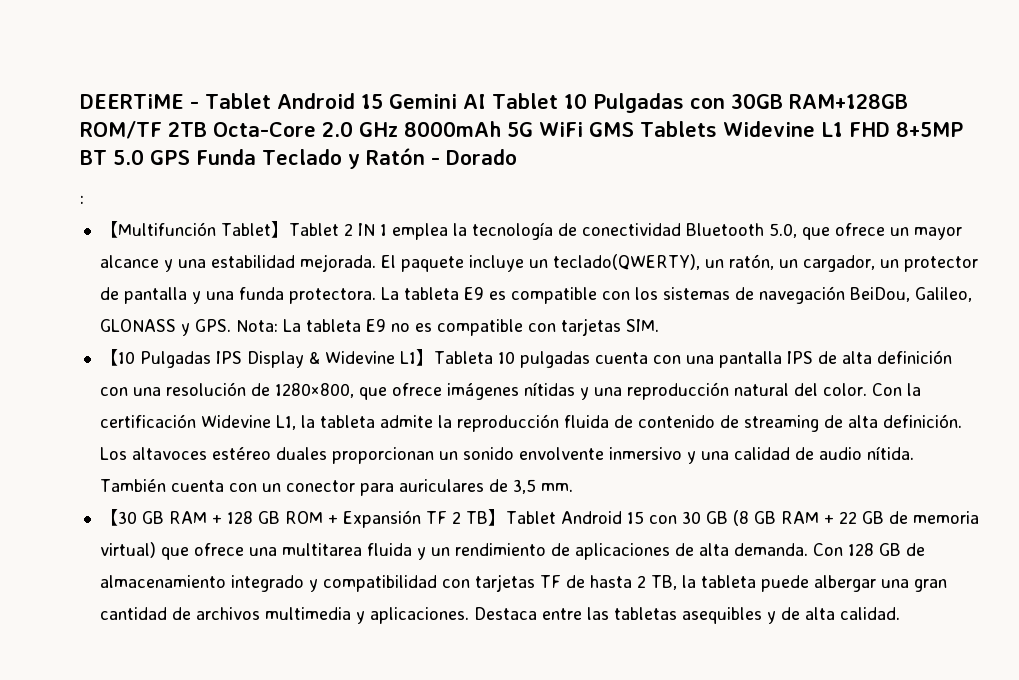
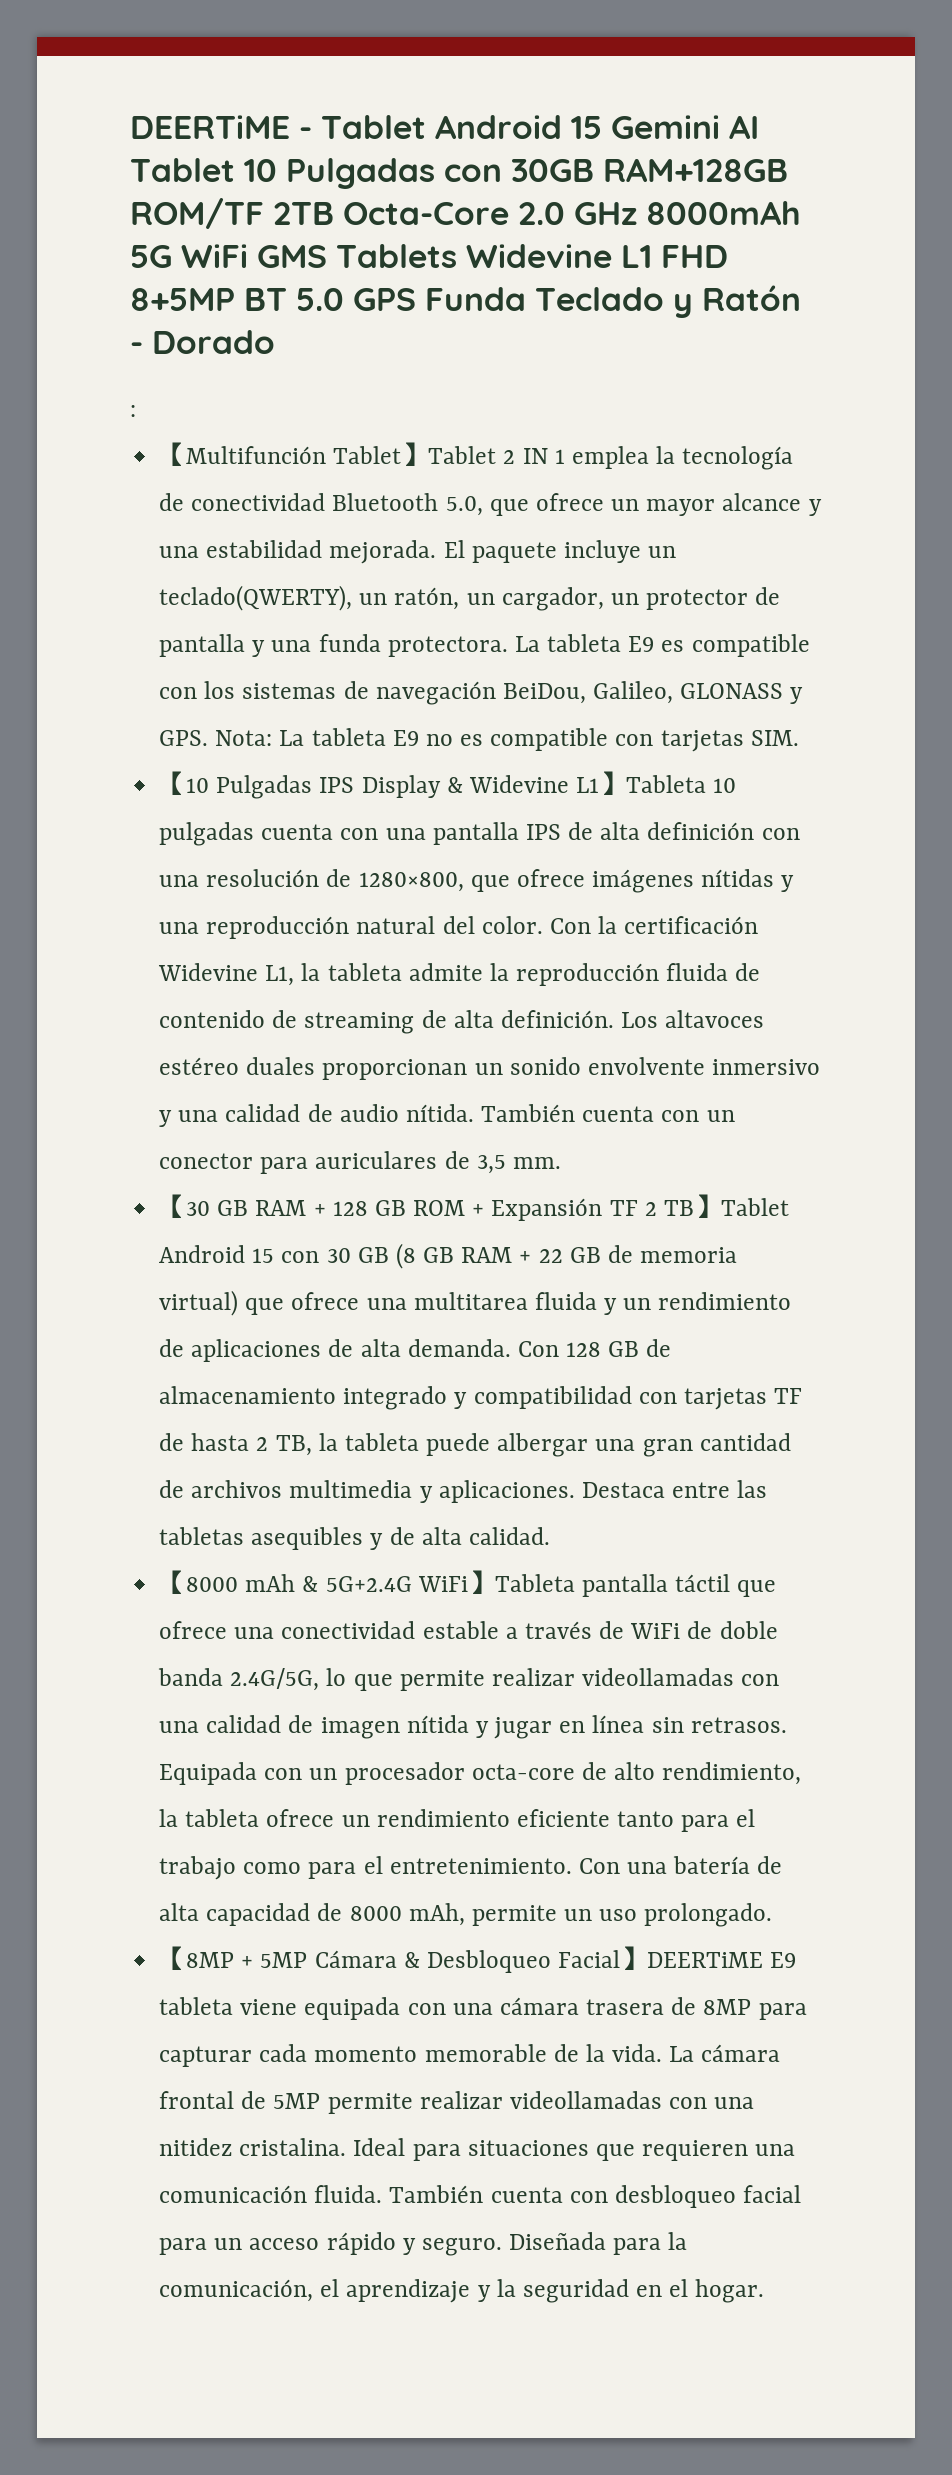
+ 【8000 mAh & 5G+2.4G WiFi】Tableta pantalla táctil que ofrece una conectividad estable a través de WiFi de doble banda 2.4G/5G, lo que permite realizar videollamadas con una calidad de imagen nítida y jugar en línea sin retrasos. Equipada con un procesador octa-core de alto rendimiento, la tableta ofrece un rendimiento eficiente tanto para el trabajo como para el entretenimiento. Con una batería de alta capacidad de 8000 mAh, permite un uso prolongado.
+ 【8MP + 5MP Cámara & Desbloqueo Facial】DEERTiME E9 tableta viene equipada con una cámara trasera de 8MP para capturar cada momento memorable de la vida. La cámara frontal de 5MP permite realizar videollamadas con una nitidez cristalina. Ideal para situaciones que requieren una comunicación fluida. También cuenta con desbloqueo facial para un acceso rápido y seguro. Diseñada para la comunicación, el aprendizaje y la seguridad en el hogar.

